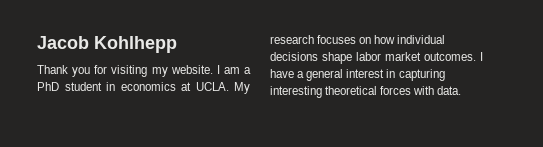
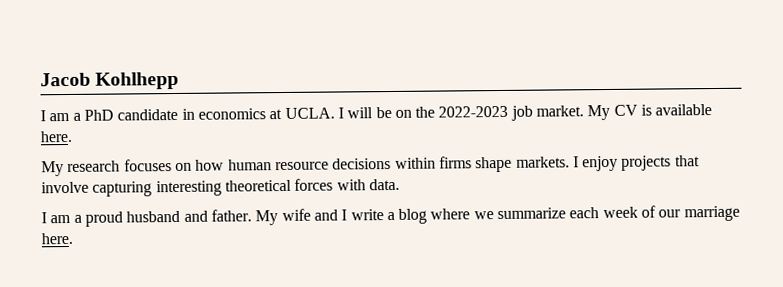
- Thank you for visiting my website. I am a PhD student in economics at UCLA. My research focuses on how individual decisions shape labor market outcomes. I have a general interest in capturing interesting theoretical forces with data.
+ I am a PhD candidate in economics at UCLA. I will be on the 2022-2023 job market. My CV is available here.
+ My research focuses on how human resource decisions within firms shape markets. I enjoy projects that involve capturing interesting theoretical forces with data.
+ I am a proud husband and father. My wife and I write a blog where we summarize each week of our marriage here.

